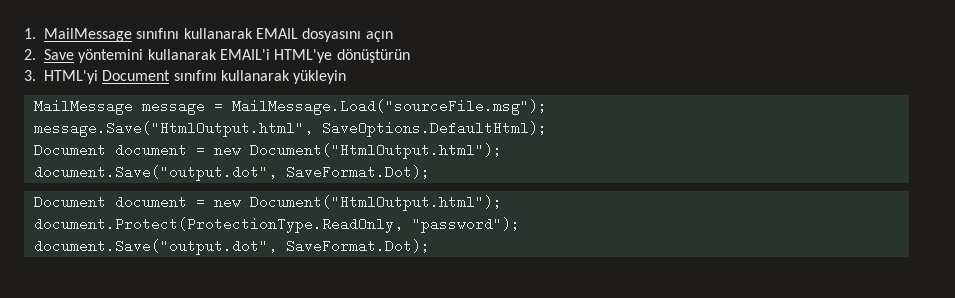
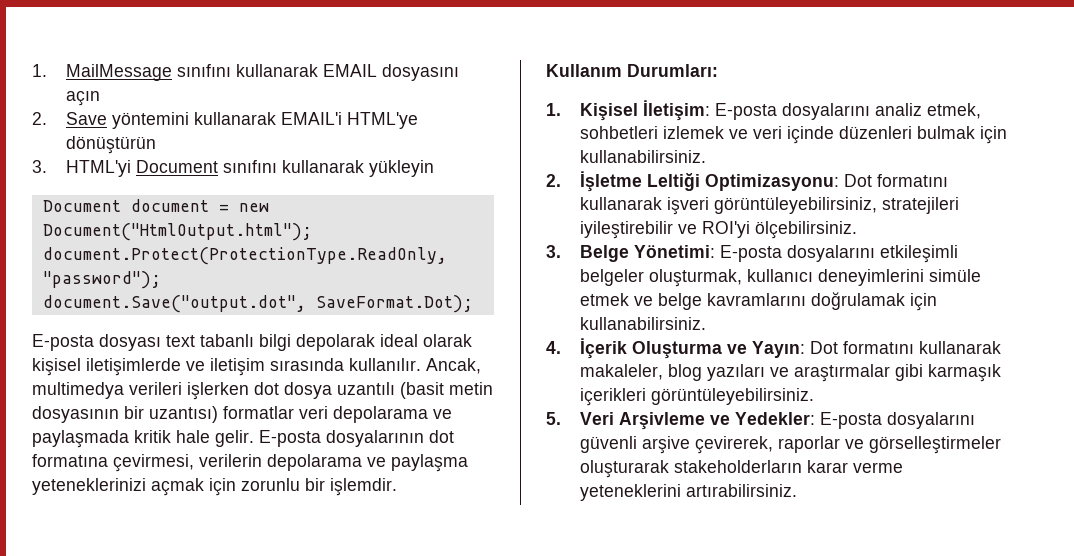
- MailMessage message = MailMessage.Load("sourceFile.msg");
- message.Save("HtmlOutput.html", SaveOptions.DefaultHtml);
- Document document = new Document("HtmlOutput.html");
- document.Save("output.dot", SaveFormat.Dot);
+ E-posta dosyası text tabanlı bilgi depolarak ideal olarak kişisel iletişimlerde ve iletişim sırasında kullanılır. Ancak, multimedya verileri işlerken dot dosya uzantılı (basit metin dosyasının bir uzantısı) formatlar veri depolarama ve paylaşmada kritik hale gelir. E-posta dosyalarının dot formatına çevirmesi, verilerin depolarama ve paylaşma yeteneklerinizi açmak için zorunlu bir işlemdir.
+ Kullanım Durumları:
+ 1. Kişisel İletişim: E-posta dosyalarını analiz etmek, sohbetleri izlemek ve veri içinde düzenleri bulmak için kullanabilirsiniz.
+ 2. İşletme Leltiği Optimizasyonu: Dot formatını kullanarak işveri görüntüleyebilirsiniz, stratejileri iyileştirebilir ve ROI'yi ölçebilirsiniz.
+ 3. Belge Yönetimi: E-posta dosyalarını etkileşimli belgeler oluşturmak, kullanıcı deneyimlerini simüle etmek ve belge kavramlarını doğrulamak için kullanabilirsiniz.
+ 4. İçerik Oluşturma ve Yayın: Dot formatını kullanarak makaleler, blog yazıları ve araştırmalar gibi karmaşık içerikleri görüntüleyebilirsiniz.
+ 5. Veri Arşivleme ve Yedekler: E-posta dosyalarını güvenli arşive çevirerek, raporlar ve görselleştirmeler oluşturarak stakeholderların karar verme yeteneklerini artırabilirsiniz.

